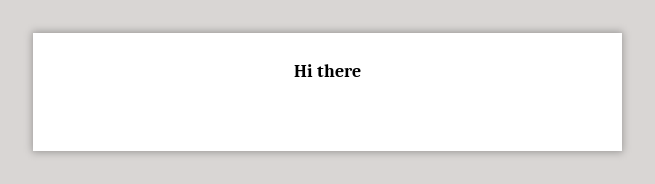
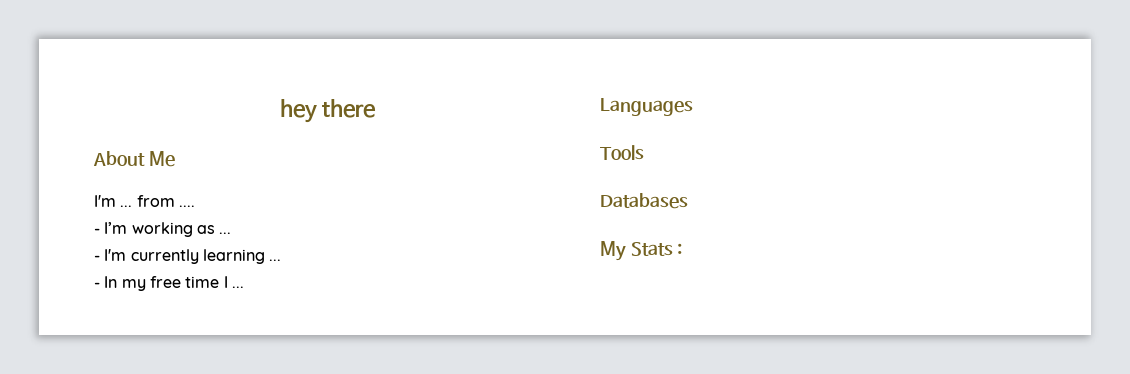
- Hi there
+ hey there
+ About Me
+ I'm ... from ....
+ - I’m working as ...
+ - I'm currently learning ...
+ - In my free time I ...
+ Languages
+ Tools
+ Databases
+ My Stats :

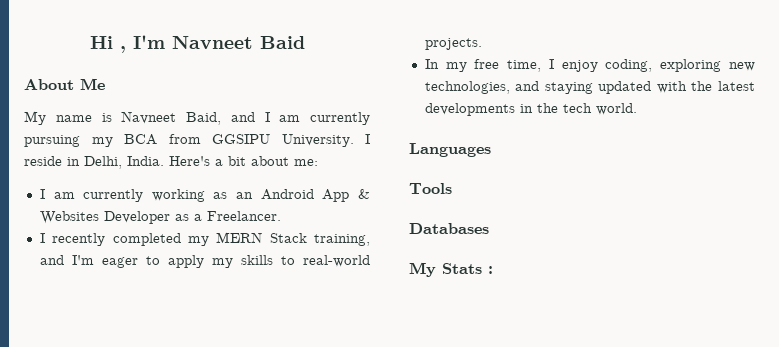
- hey there
+ Hi , I'm Navneet Baid
  About Me
- I'm ... from ....
- - I’m working as ...
- - I'm currently learning ...
- - In my free time I ...
+ My name is Navneet Baid, and I am currently pursuing my BCA from GGSIPU University. I reside in Delhi, India. Here's a bit about me:
+ I am currently working as an Android App & Websites Developer as a Freelancer.
+ I recently completed my MERN Stack training, and I'm eager to apply my skills to real-world projects.
+ In my free time, I enjoy coding, exploring new technologies, and staying updated with the latest developments in the tech world.

